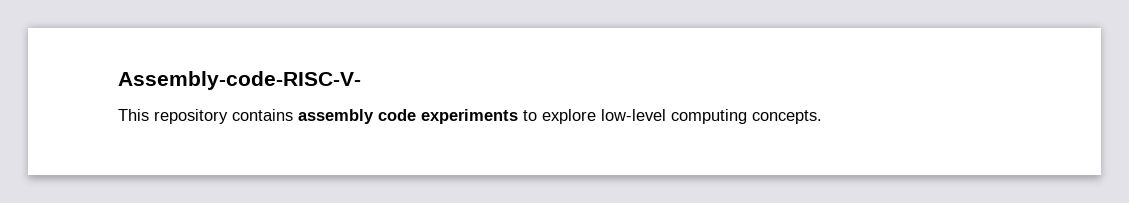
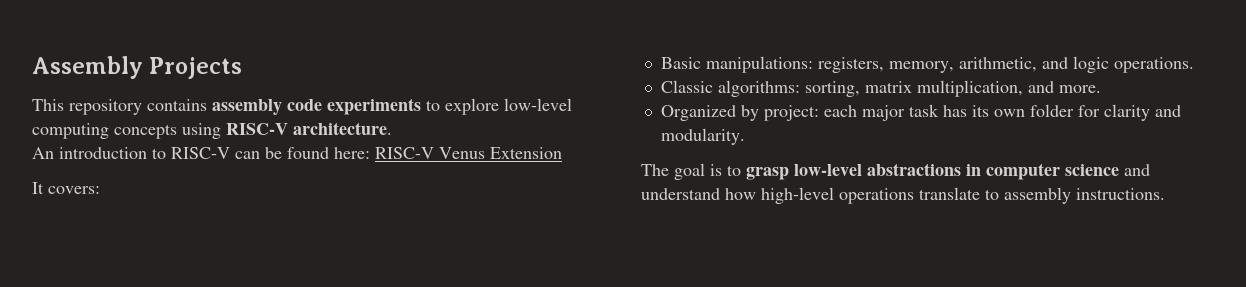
- Assembly-code-RISC-V-
+ Assembly Projects
- This repository contains assembly code experiments to explore low-level computing concepts.
+ This repository contains assembly code experiments to explore low-level computing concepts using RISC-V architecture.
+ An introduction to RISC-V can be found here: RISC-V Venus Extension
+ It covers:
+ Basic manipulations: registers, memory, arithmetic, and logic operations.
+ Classic algorithms: sorting, matrix multiplication, and more.
+ Organized by project: each major task has its own folder for clarity and modularity.
+ The goal is to grasp low-level abstractions in computer science and understand how high-level operations translate to assembly instructions.

